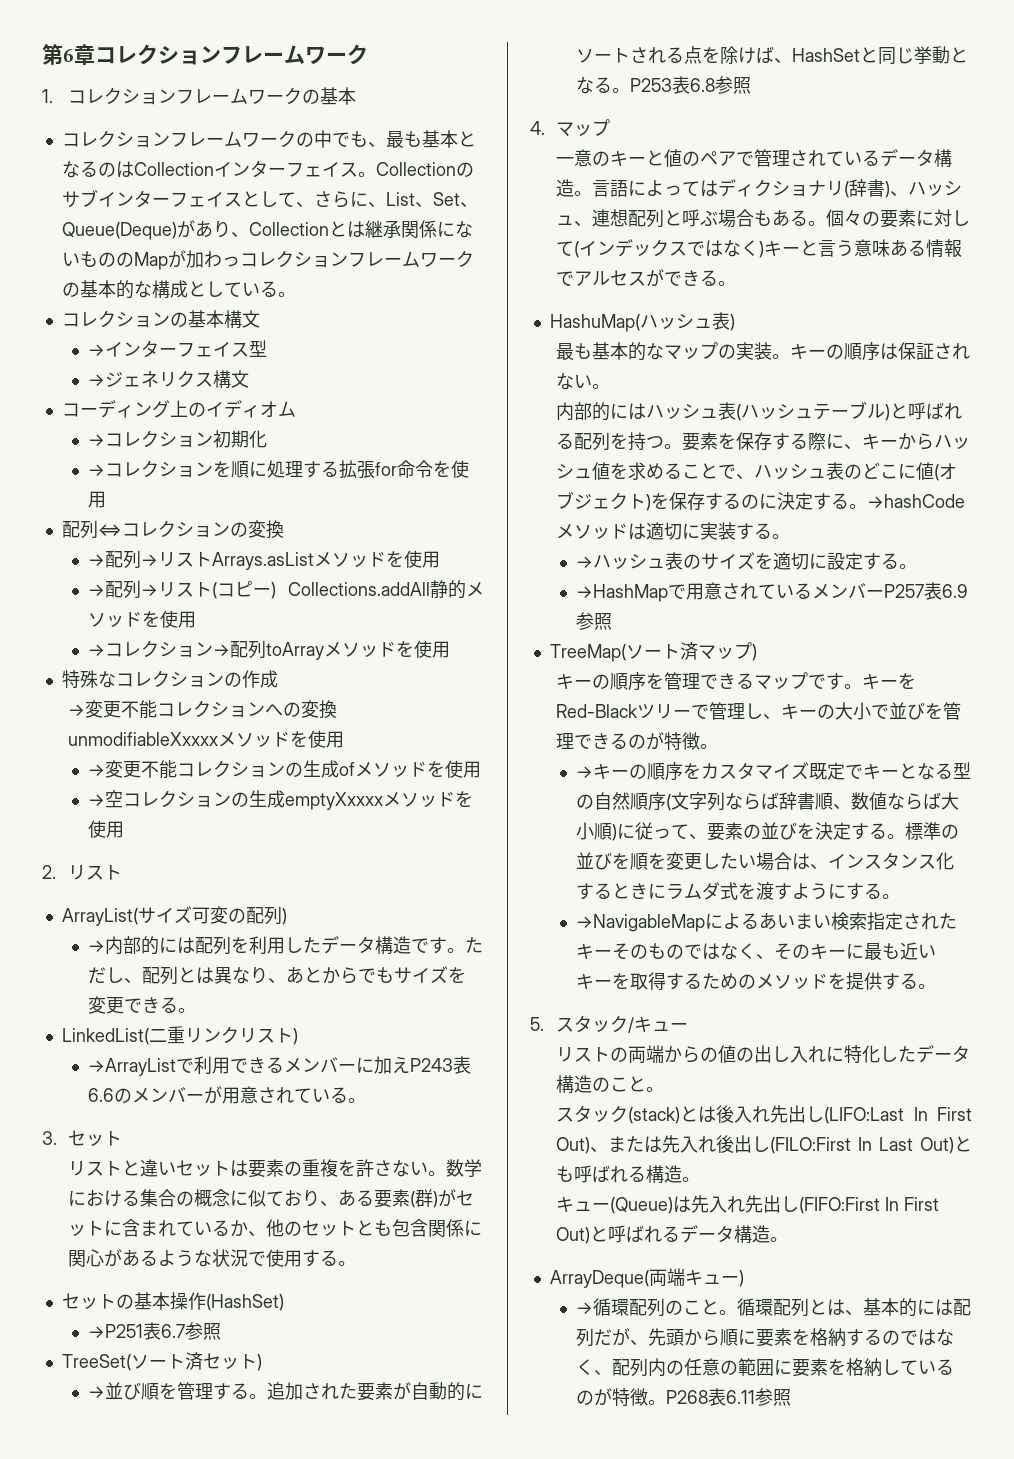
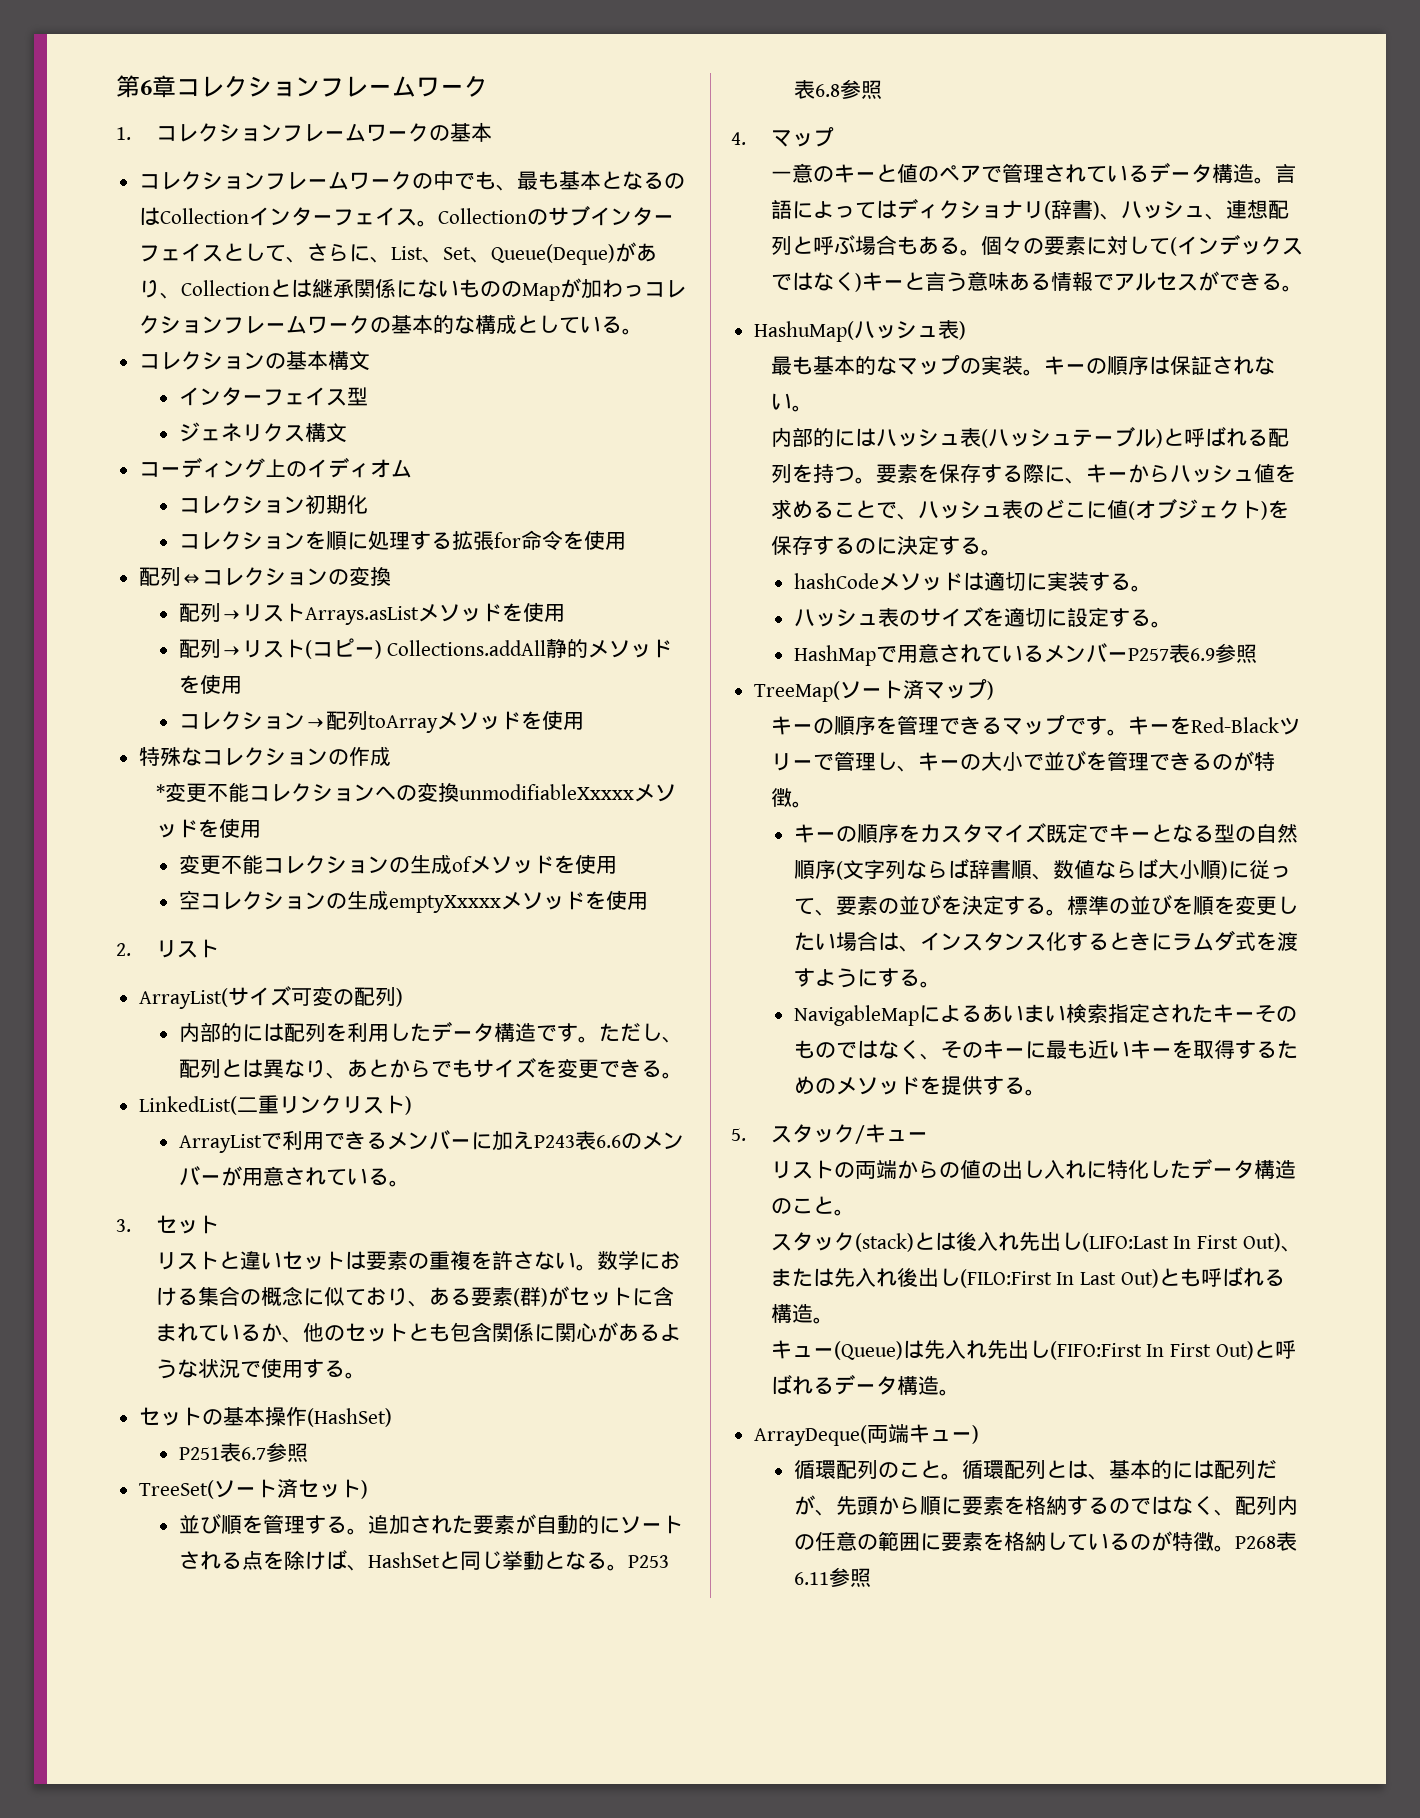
- →インターフェイス型
+ インターフェイス型
- →ジェネリクス構文
+ ジェネリクス構文
- →コレクション初期化
+ コレクション初期化
- →コレクションを順に処理する拡張for命令を使用
+ コレクションを順に処理する拡張for命令を使用
- →配列→リストArrays.asListメソッドを使用
+ 配列→リストArrays.asListメソッドを使用
- →配列→リスト(コピー) Collections.addAll静的メソッドを使用
+ 配列→リスト(コピー) Collections.addAll静的メソッドを使用
- →コレクション→配列toArrayメソッドを使用
+ コレクション→配列toArrayメソッドを使用
- →変更不能コレクションへの変換unmodifiableXxxxxメソッドを使用
+ *変更不能コレクションへの変換unmodifiableXxxxxメソッドを使用
- →変更不能コレクションの生成ofメソッドを使用
+ 変更不能コレクションの生成ofメソッドを使用
- →空コレクションの生成emptyXxxxxメソッドを使用
+ 空コレクションの生成emptyXxxxxメソッドを使用
- →内部的には配列を利用したデータ構造です。
+ 内部的には配列を利用したデータ構造です。
- →ArrayListで利用できるメンバーに加えP243表6.6のメンバーが用意されている。
+ ArrayListで利用できるメンバーに加えP243表6.6のメンバーが用意されている。
- →P251表6.7参照
+ P251表6.7参照
- →並び順を管理する。
+ 並び順を管理する。
- 要素を保存する際に、キーからハッシュ値を求めることで、ハッシュ表のどこに値(オブジェクト)を保存するのに決定する。→hashCodeメソッドは適切に実装する。
+ 要素を保存する際に、キーからハッシュ値を求めることで、ハッシュ表のどこに値(オブジェクト)を保存するのに決定する。
+ hashCodeメソッドは適切に実装する。
- →ハッシュ表のサイズを適切に設定する。
+ ハッシュ表のサイズを適切に設定する。
- →HashMapで用意されているメンバーP257表6.9参照
+ HashMapで用意されているメンバーP257表6.9参照
- →キーの順序をカスタマイズ既定でキーとなる型の自然順序(文字列ならば辞書順、数値ならば大小順)に従って、要素の並びを決定する。
+ キーの順序をカスタマイズ既定でキーとなる型の自然順序(文字列ならば辞書順、数値ならば大小順)に従って、要素の並びを決定する。
- →NavigableMapによるあいまい検索指定されたキーそのものではなく、そのキーに最も近いキーを取得するためのメソッドを提供する。
+ NavigableMapによるあいまい検索指定されたキーそのものではなく、そのキーに最も近いキーを取得するためのメソッドを提供する。
- →循環配列のこと。
+ 循環配列のこと。

